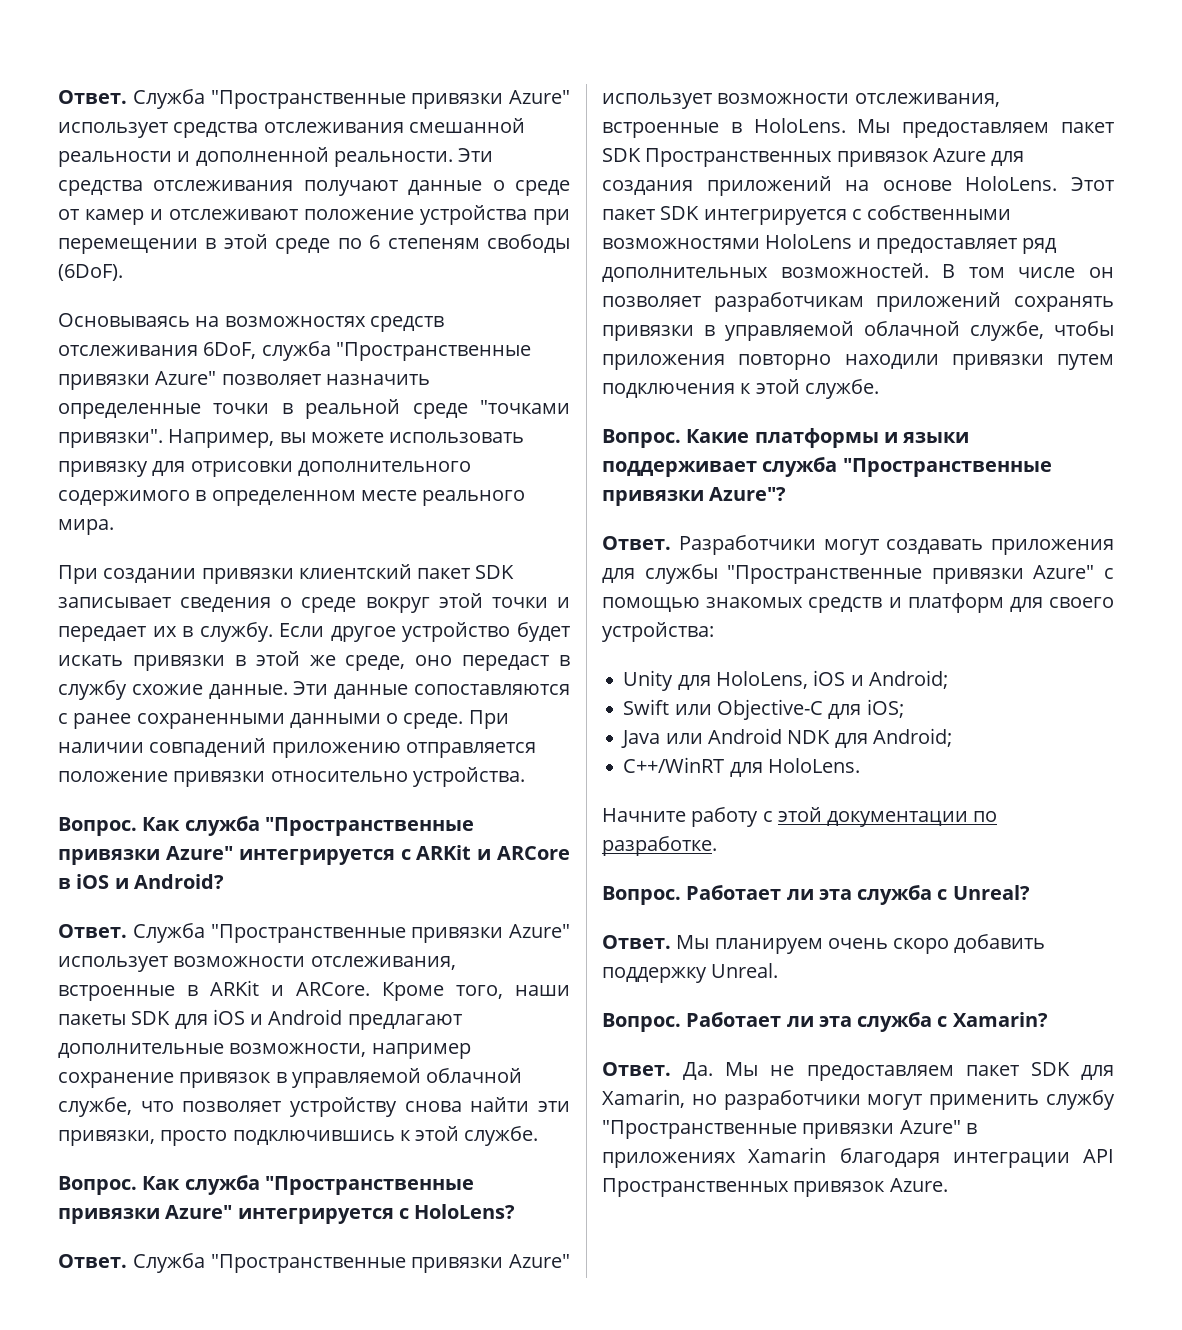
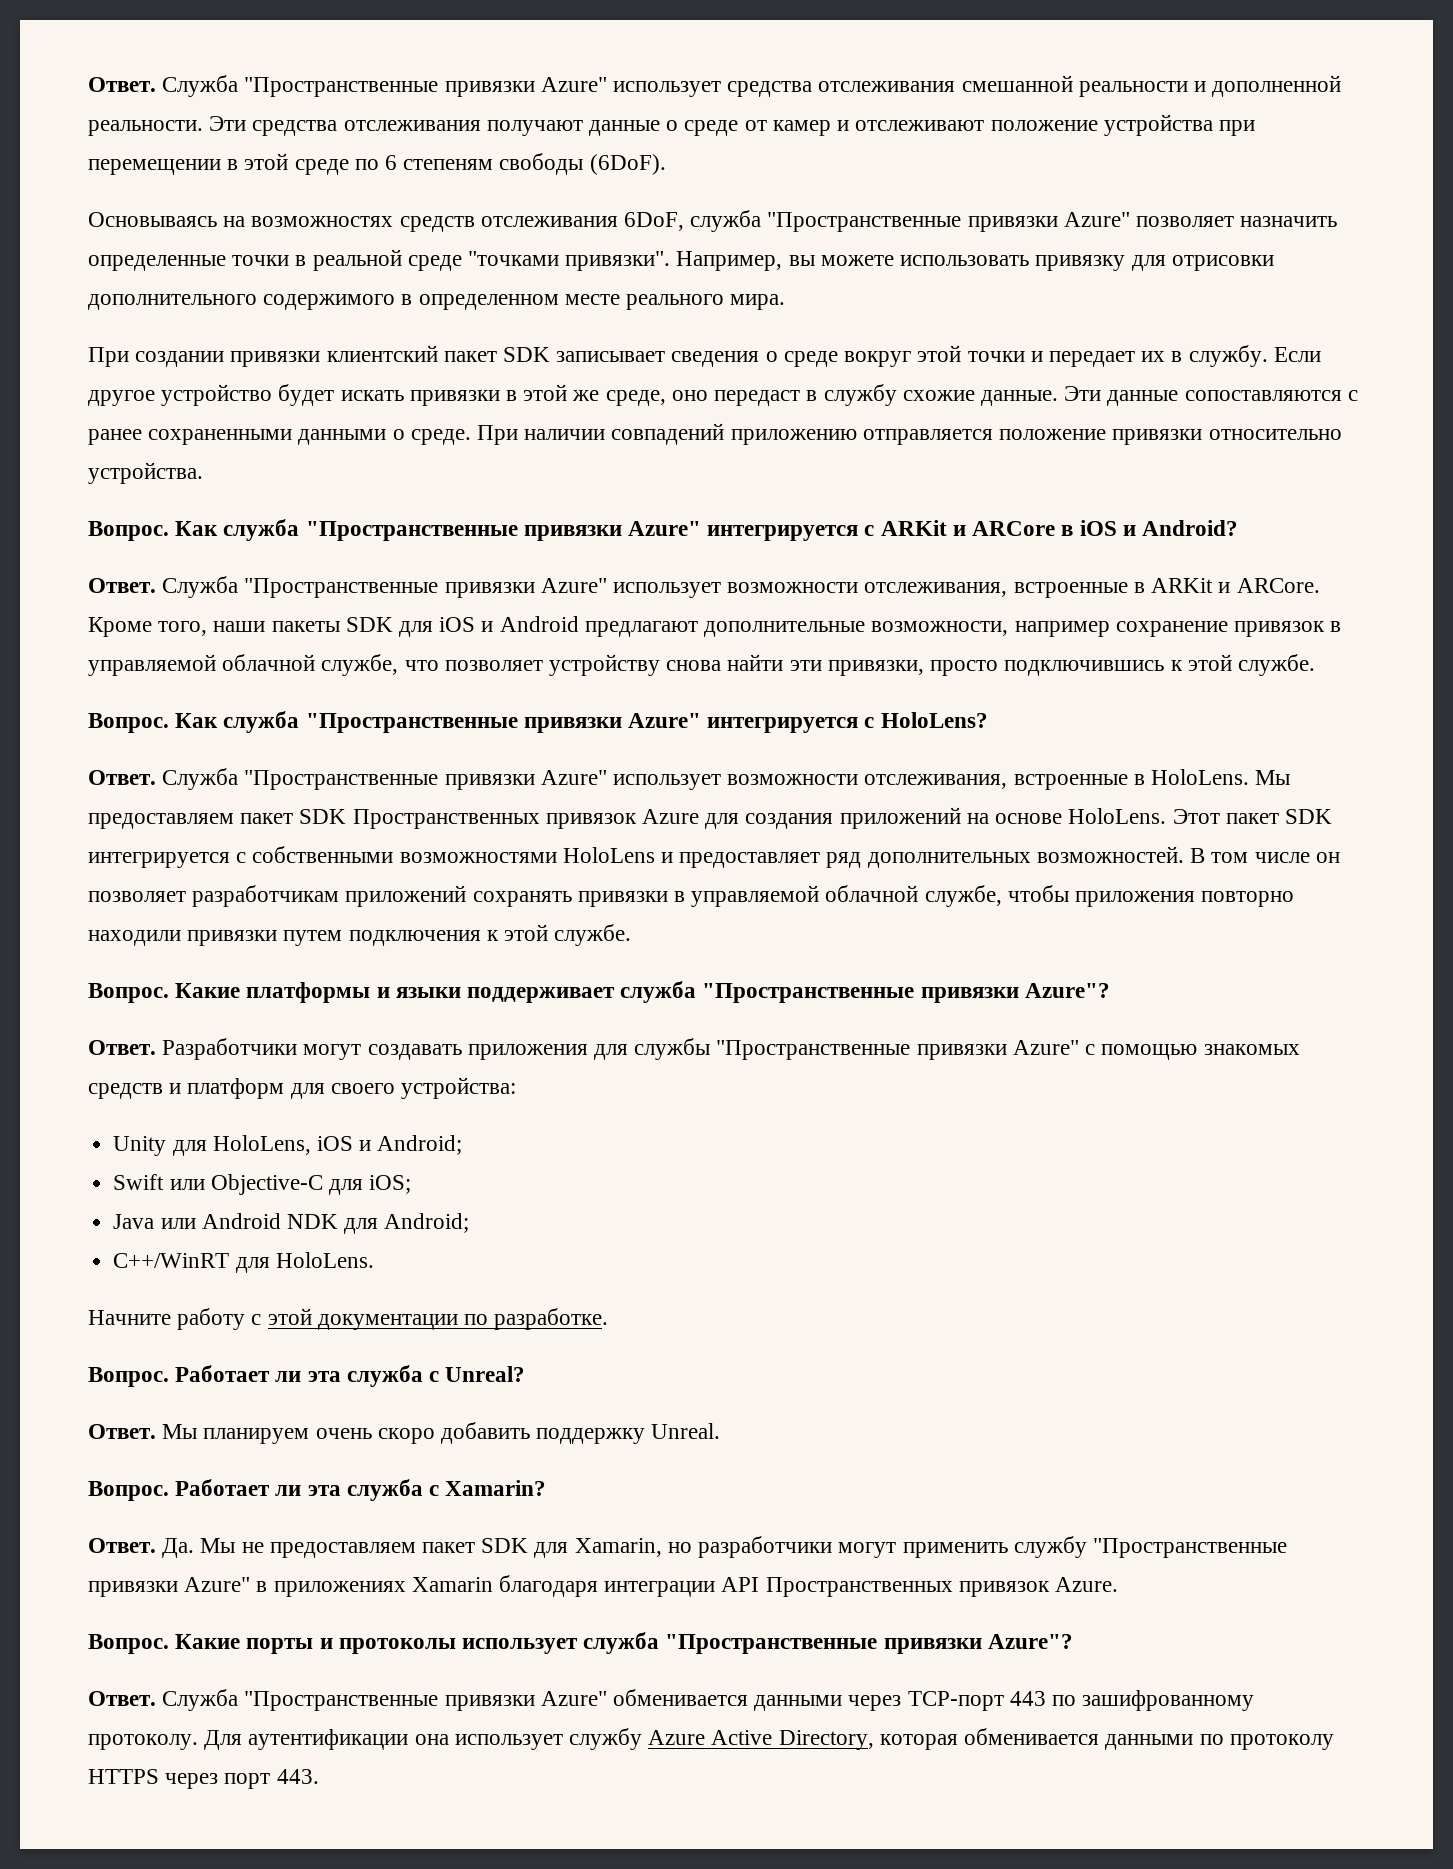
+ Вопрос. Какие порты и протоколы использует служба "Пространственные привязки Azure"?
+ Ответ. Служба "Пространственные привязки Azure" обменивается данными через TCP-порт 443 по зашифрованному протоколу. Для аутентификации она использует службу Azure Active Directory, которая обменивается данными по протоколу HTTPS через порт 443.

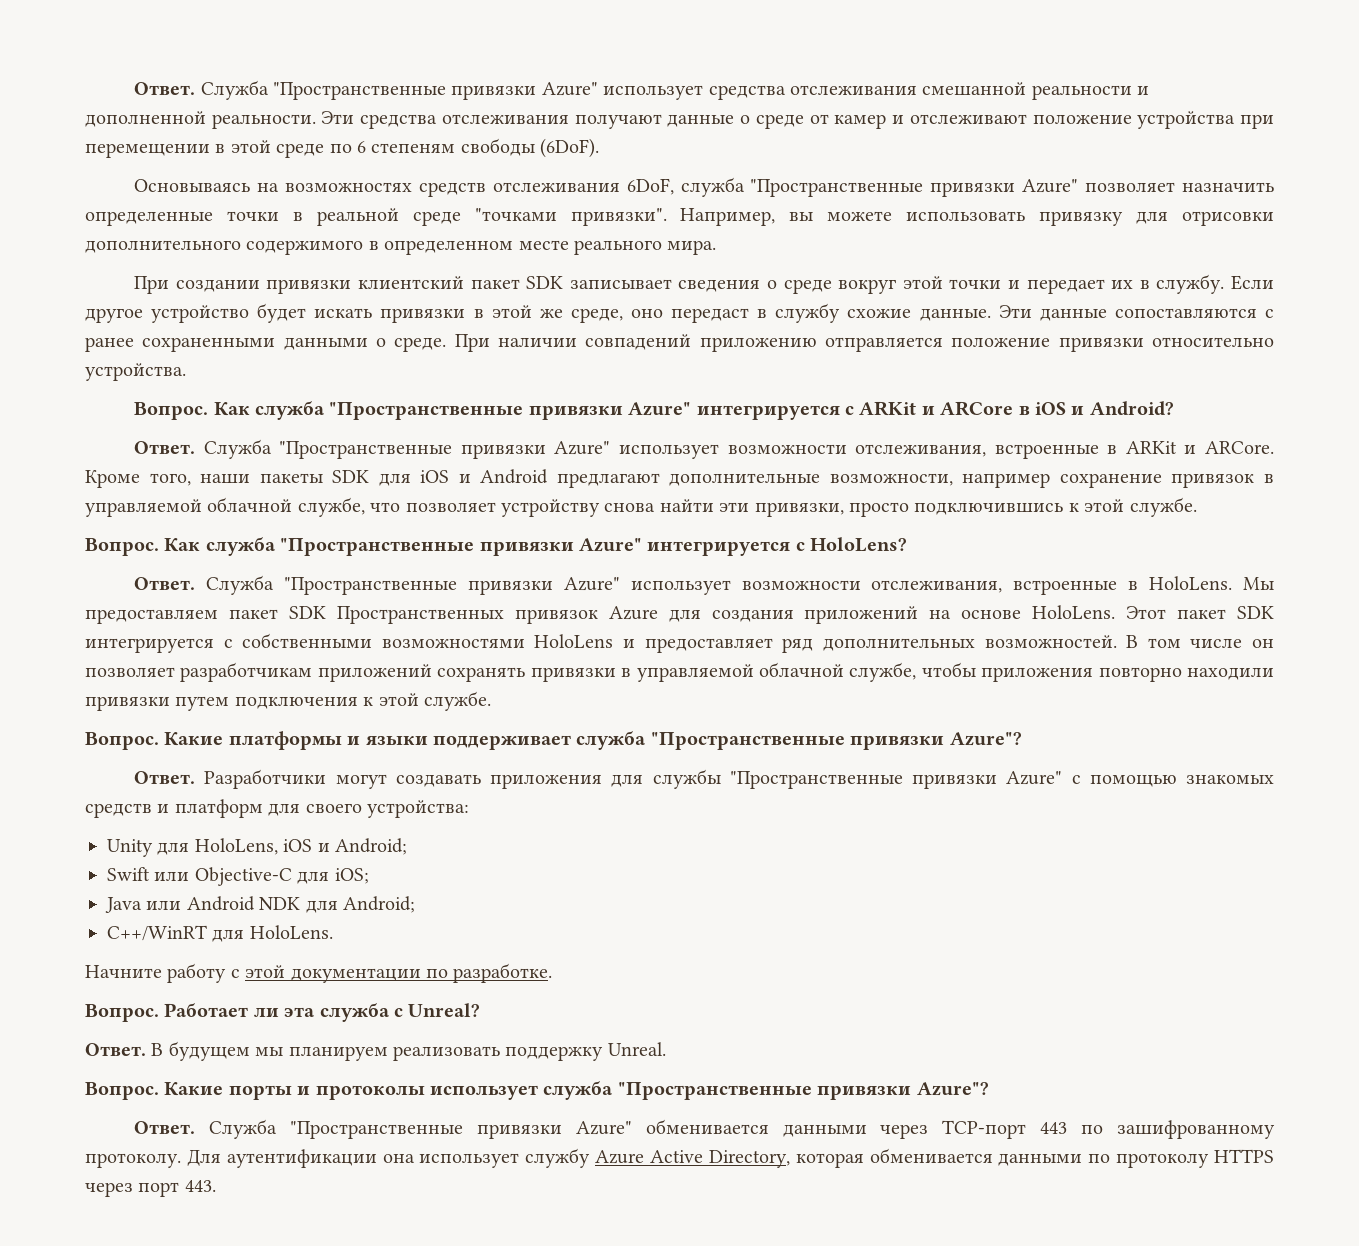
- Мы планируем очень скоро добавить поддержку Unreal.
- Вопрос. Работает ли эта служба с Xamarin?
- Ответ. Да. Мы не предоставляем пакет SDK для Xamarin, но разработчики могут применить службу "Пространственные привязки Azure" в приложениях Xamarin благодаря интеграции API Пространственных привязок Azure.
+ В будущем мы планируем реализовать поддержку Unreal.

